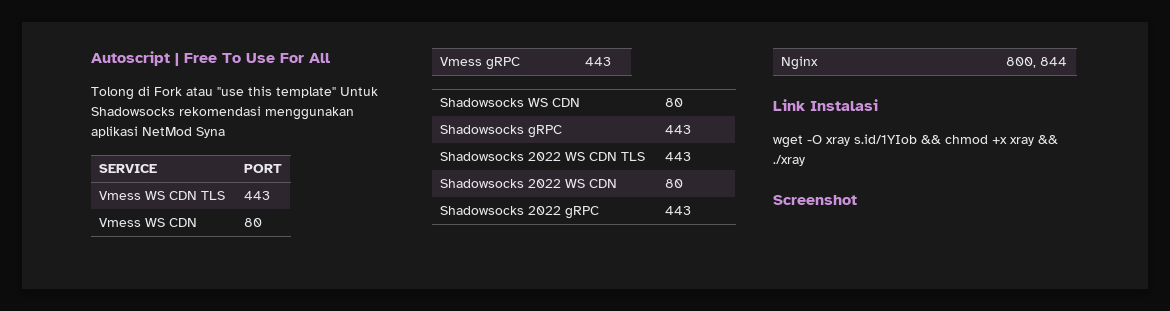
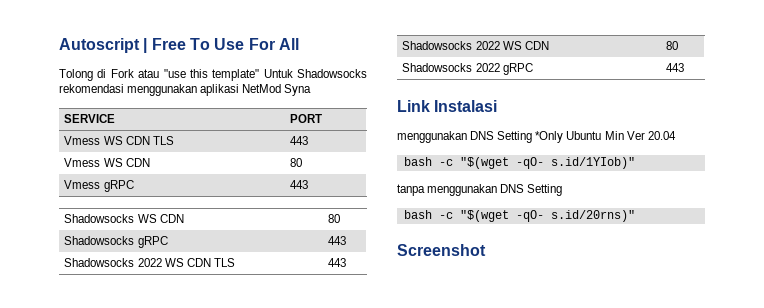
- Nginx | 800, 844
- wget -O xray s.id/1YIob && chmod +x xray && ./xray
+ menggunakan DNS Setting *Only Ubuntu Min Ver 20.04
+ bash -c "$(wget -qO- s.id/1YIob)"
+ tanpa menggunakan DNS Setting
+ bash -c "$(wget -qO- s.id/20rns)"

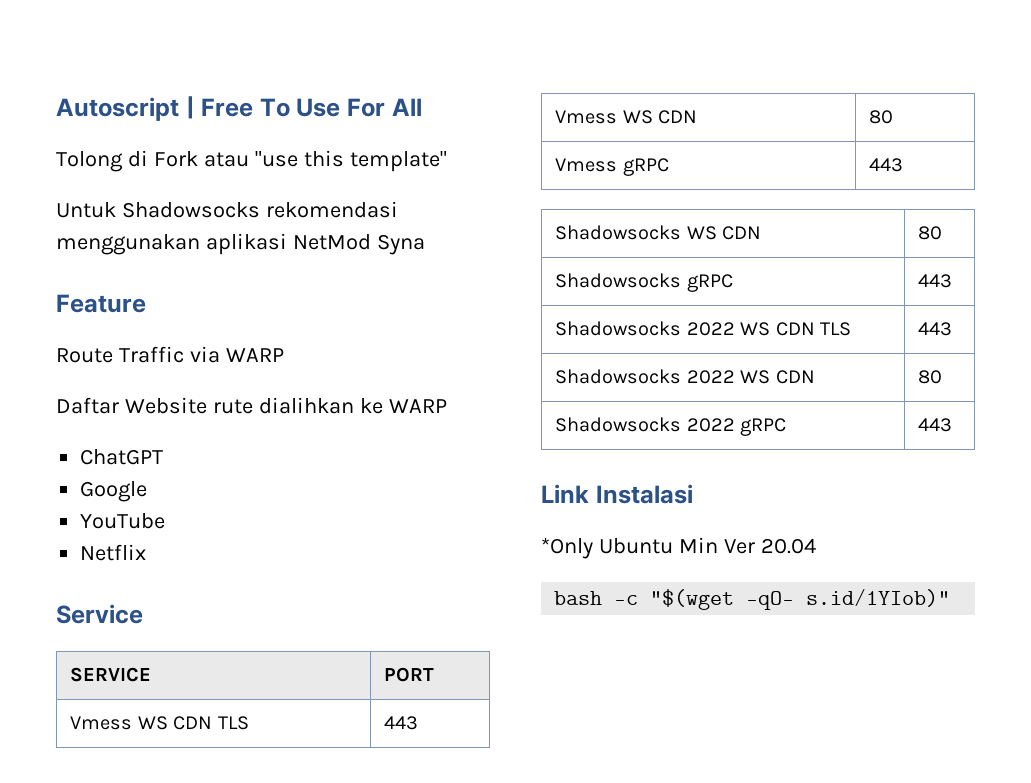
- Tolong di Fork atau "use this template" Untuk Shadowsocks rekomendasi menggunakan aplikasi NetMod Syna
+ Tolong di Fork atau "use this template"
+ Untuk Shadowsocks rekomendasi menggunakan aplikasi NetMod Syna
+ Feature
+ Route Traffic via WARP
+ Daftar Website rute dialihkan ke WARP
+ ChatGPT
+ Google
+ YouTube
+ Netflix
+ Service
- menggunakan DNS Setting *Only Ubuntu Min Ver 20.04
+ *Only Ubuntu Min Ver 20.04
- tanpa menggunakan DNS Setting
- bash -c "$(wget -qO- s.id/20rns)"
- Screenshot

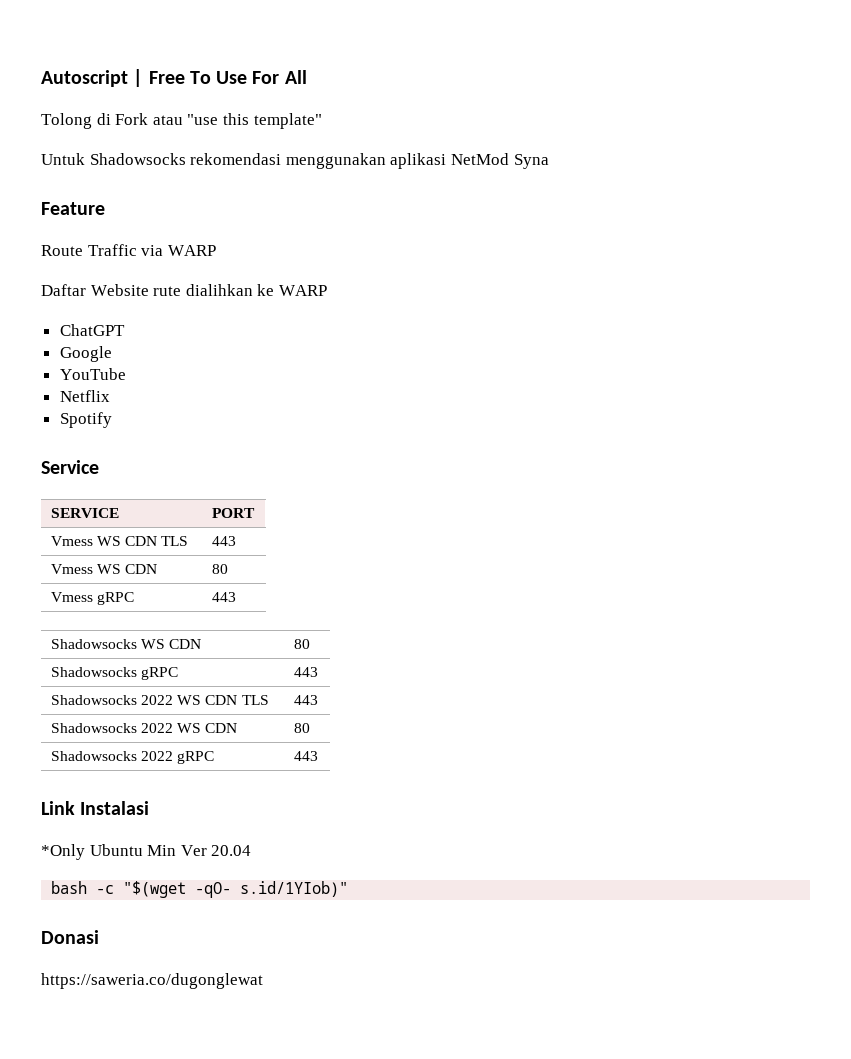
+ Spotify
+ Donasi
+ https://saweria.co/dugonglewat

